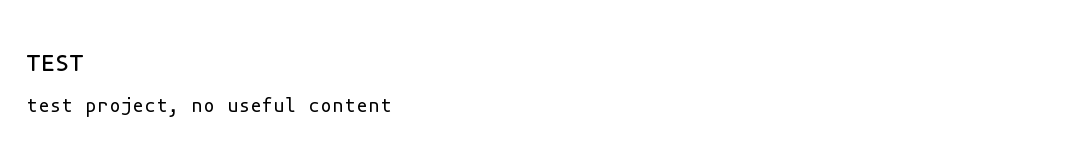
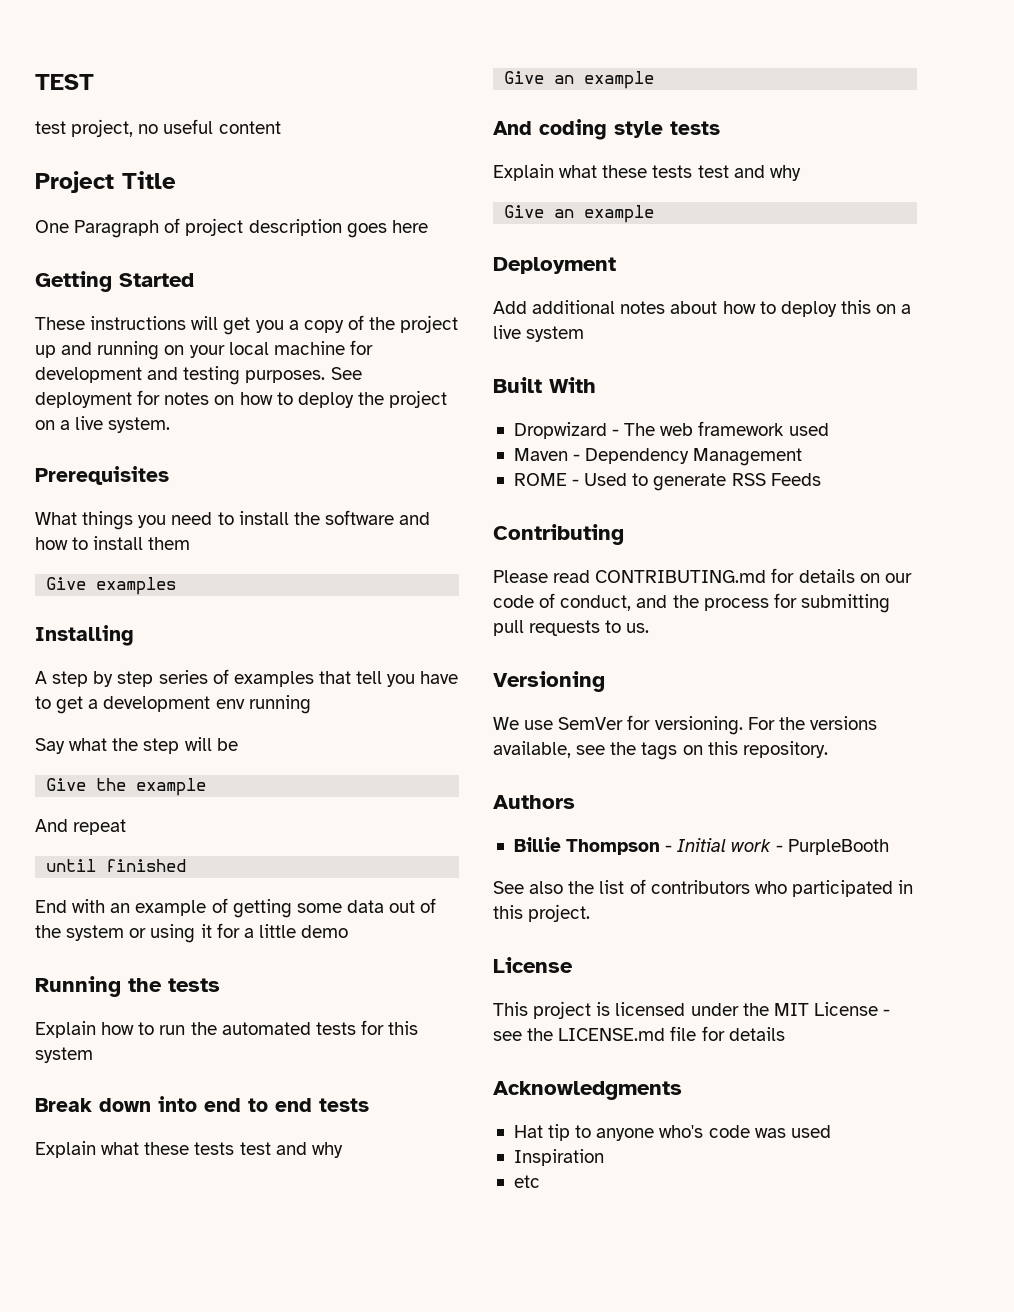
+ Project Title
+ One Paragraph of project description goes here
+ Getting Started
+ These instructions will get you a copy of the project up and running on your local machine for development and testing purposes. See deployment for notes on how to deploy the project on a live system.
+ Prerequisites
+ What things you need to install the software and how to install them
+ Give examples
+ Installing
+ A step by step series of examples that tell you have to get a development env running
+ Say what the step will be
+ Give the example
+ And repeat
+ until finished
+ End with an example of getting some data out of the system or using it for a little demo
+ Running the tests
+ Explain how to run the automated tests for this system
+ Break down into end to end tests
+ Explain what these tests test and why
+ Give an example
+ And coding style tests
+ Explain what these tests test and why
+ Give an example
+ Deployment
+ Add additional notes about how to deploy this on a live system
+ Built With
+ Dropwizard - The web framework used
+ Maven - Dependency Management
+ ROME - Used to generate RSS Feeds
+ Contributing
+ Please read CONTRIBUTING.md for details on our code of conduct, and the process for submitting pull requests to us.
+ Versioning
+ We use SemVer for versioning. For the versions available, see the tags on this repository.
+ Authors
+ Billie Thompson - Initial work - PurpleBooth
+ See also the list of contributors who participated in this project.
+ License
+ This project is licensed under the MIT License - see the LICENSE.md file for details
+ Acknowledgments
+ Hat tip to anyone who's code was used
+ Inspiration
+ etc

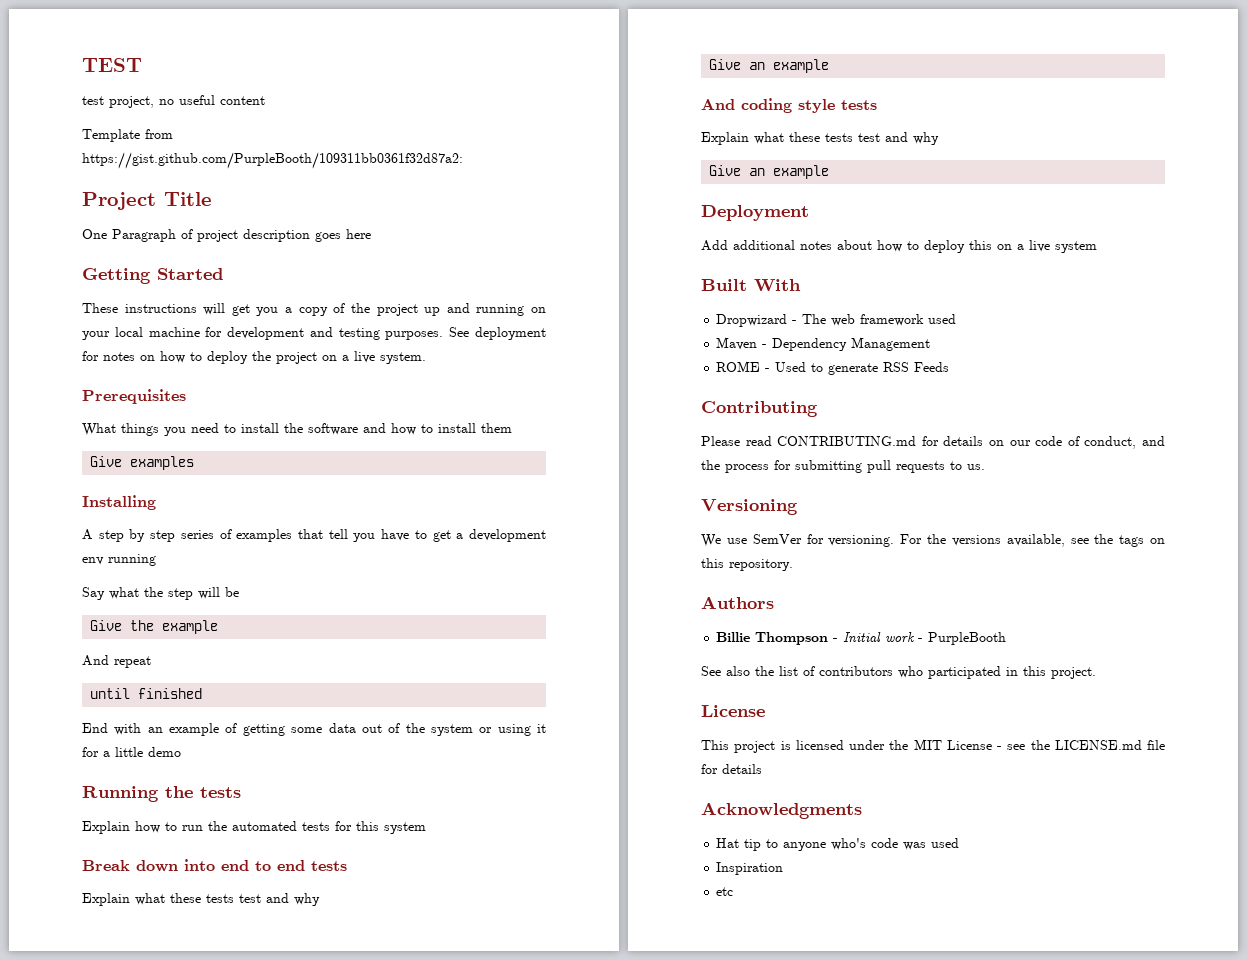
+ Template from https://gist.github.com/PurpleBooth/109311bb0361f32d87a2:

